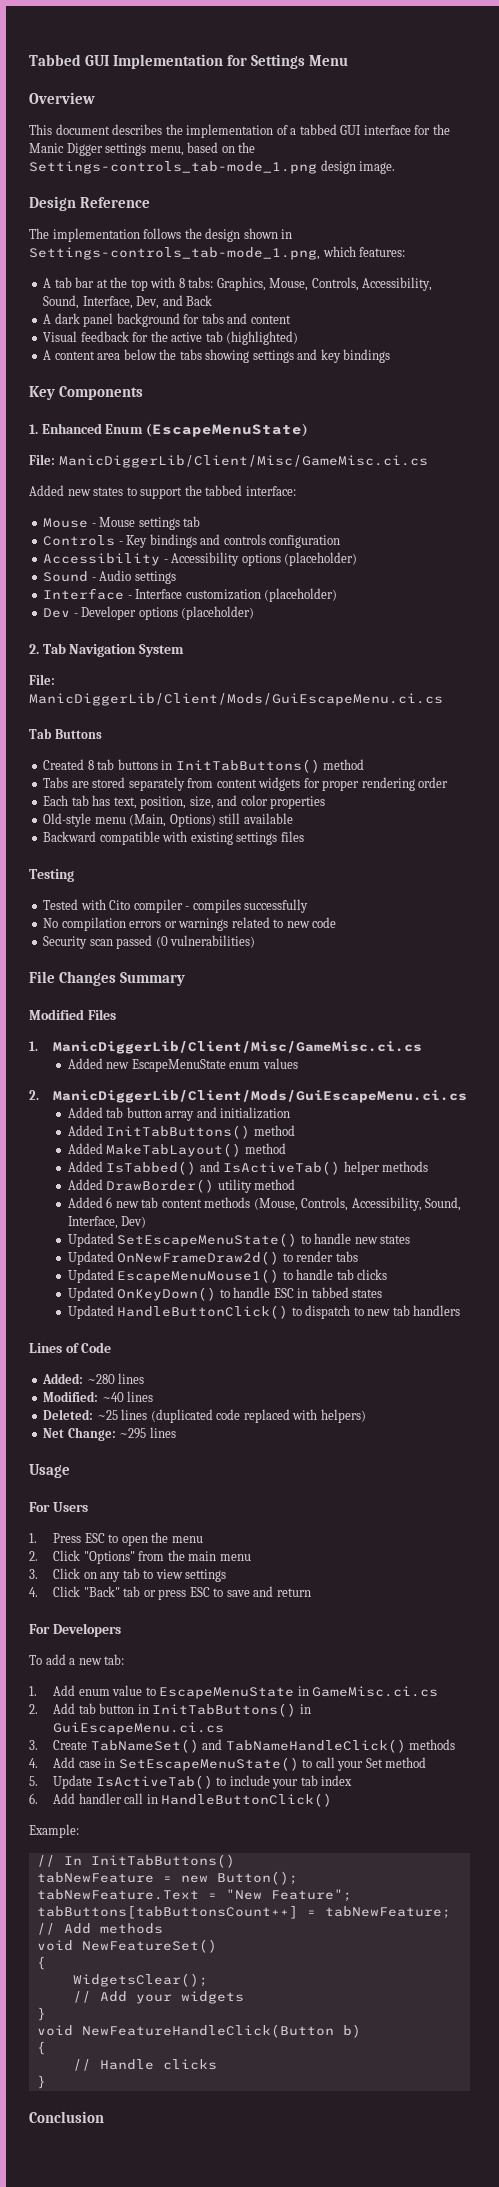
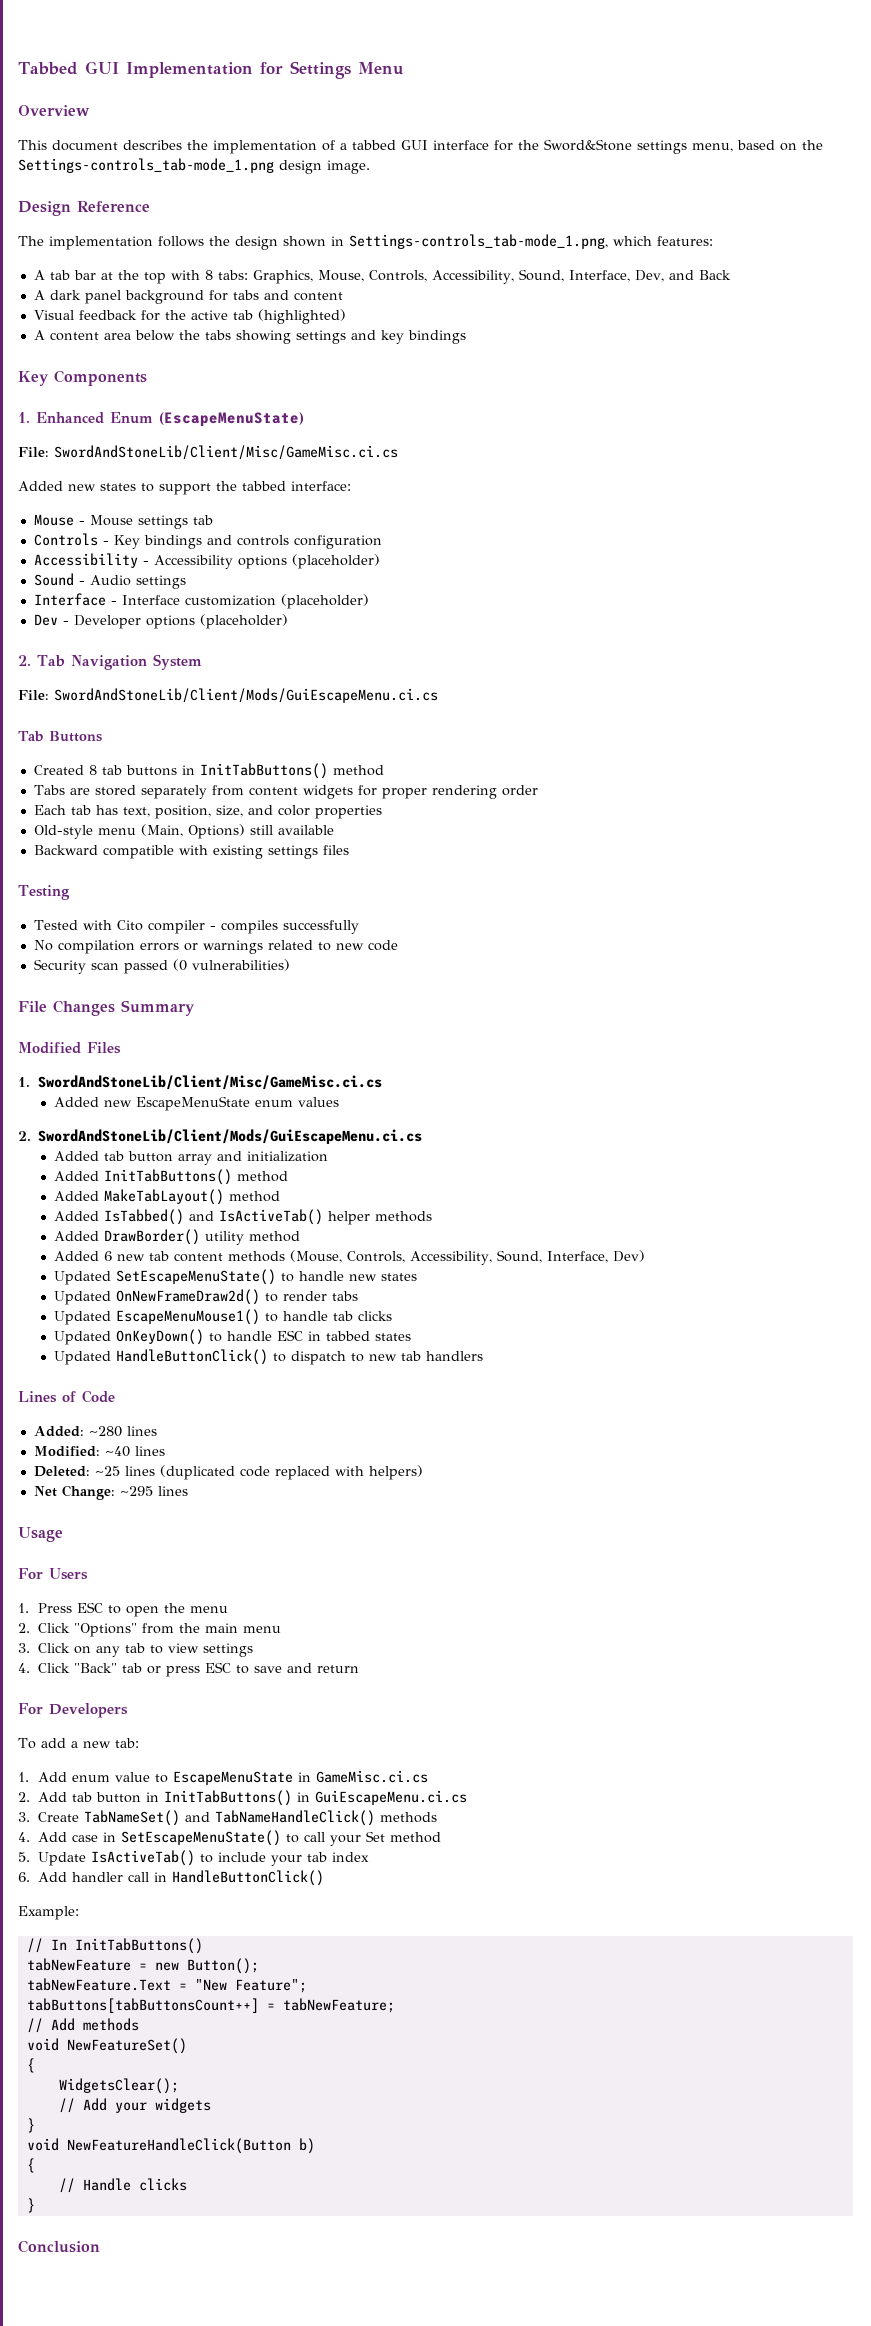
- This document describes the implementation of a tabbed GUI interface for the Manic Digger settings menu, based on the Settings-controls_tab-mode_1.png design image.
+ This document describes the implementation of a tabbed GUI interface for the Sword&Stone settings menu, based on the Settings-controls_tab-mode_1.png design image.
- File: ManicDiggerLib/Client/Misc/GameMisc.ci.cs
+ File: SwordAndStoneLib/Client/Misc/GameMisc.ci.cs
- File: ManicDiggerLib/Client/Mods/GuiEscapeMenu.ci.cs
+ File: SwordAndStoneLib/Client/Mods/GuiEscapeMenu.ci.cs
- 1. ManicDiggerLib/Client/Misc/GameMisc.ci.cs
+ 1. SwordAndStoneLib/Client/Misc/GameMisc.ci.cs
- 2. ManicDiggerLib/Client/Mods/GuiEscapeMenu.ci.cs
+ 2. SwordAndStoneLib/Client/Mods/GuiEscapeMenu.ci.cs

